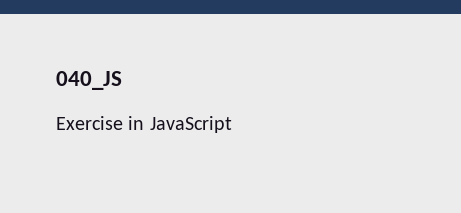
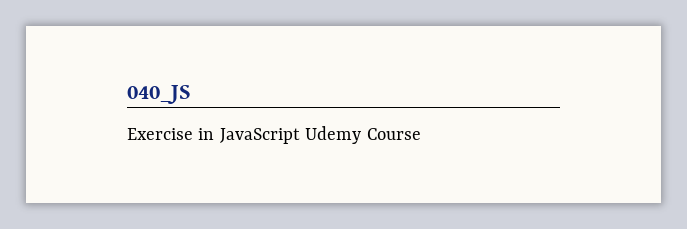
- Exercise in JavaScript
+ Exercise in JavaScript Udemy Course

